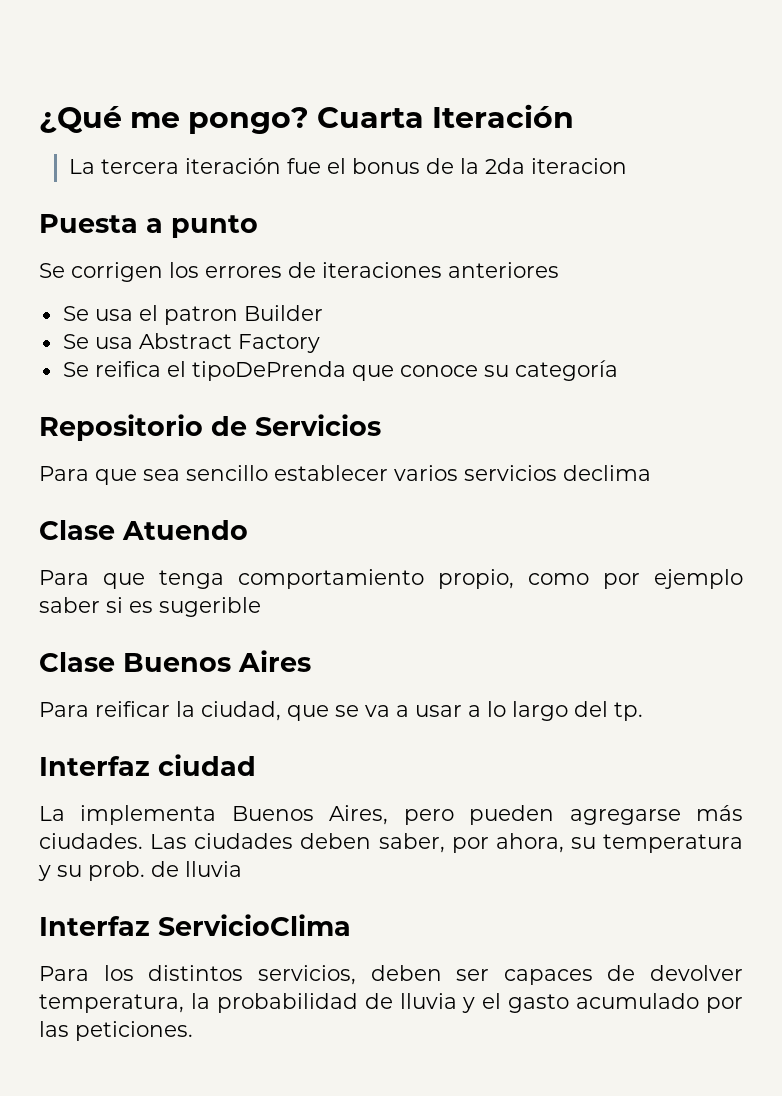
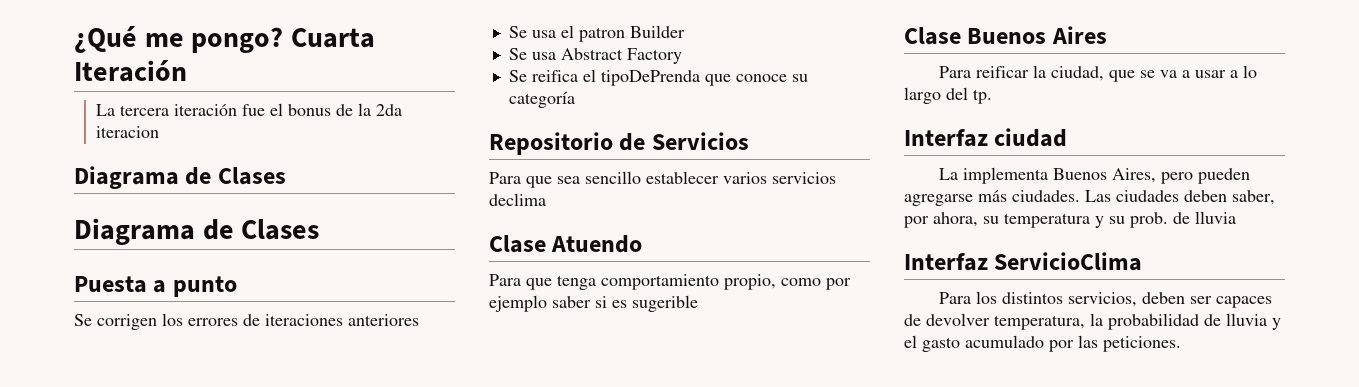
  La tercera iteración fue el bonus de la 2da iteracion
+ Diagrama de Clases
+ Diagrama de Clases

